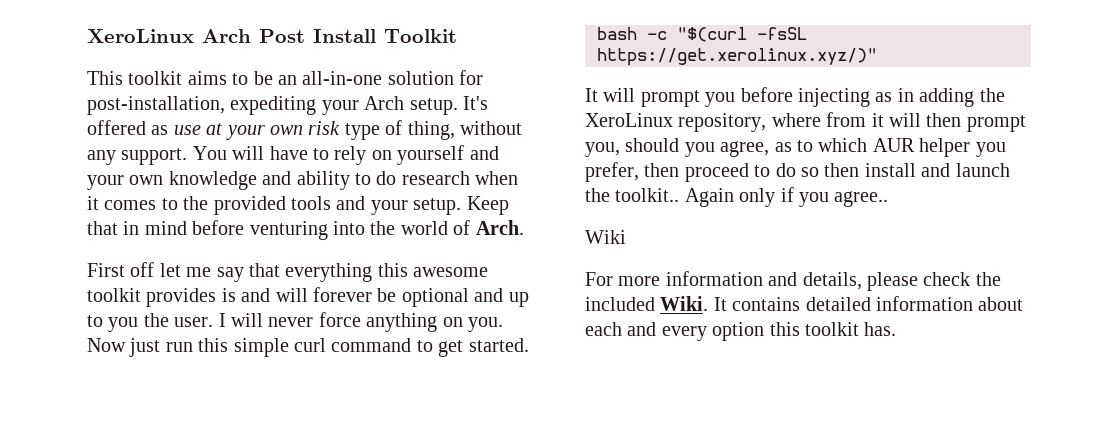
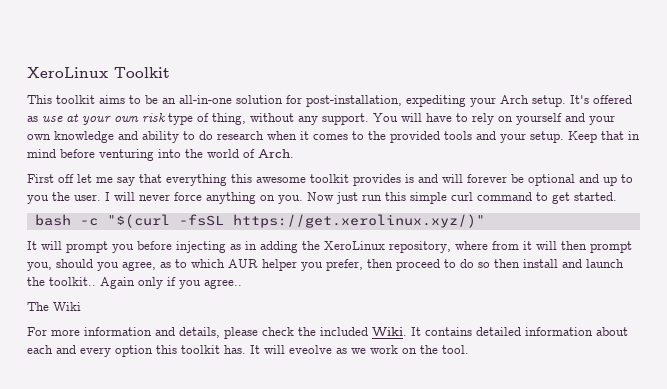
- XeroLinux Arch Post Install Toolkit
+ XeroLinux Toolkit
- Wiki
+ The Wiki
+ It will eveolve as we work on the tool.

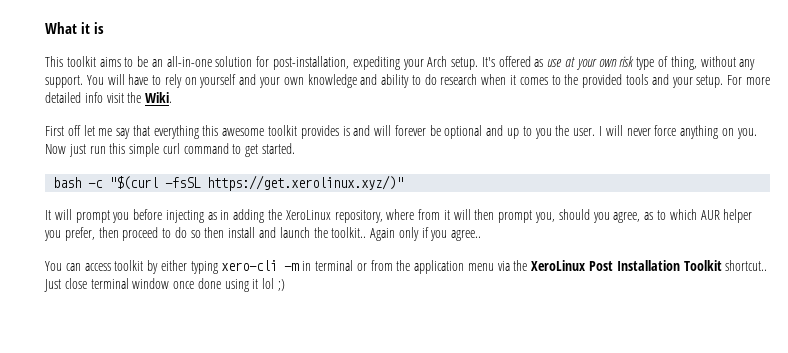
- XeroLinux Toolkit
+ What it is
- Keep that in mind before venturing into the world of Arch.
+ For more detailed info visit the Wiki.
- The Wiki
- For more information and details, please check the included Wiki. It contains detailed information about each and every option this toolkit has. It will eveolve as we work on the tool.
+ You can access toolkit by either typing xero-cli -m in terminal or from the application menu via the XeroLinux Post Installation Toolkit shortcut.. Just close terminal window once done using it lol ;)

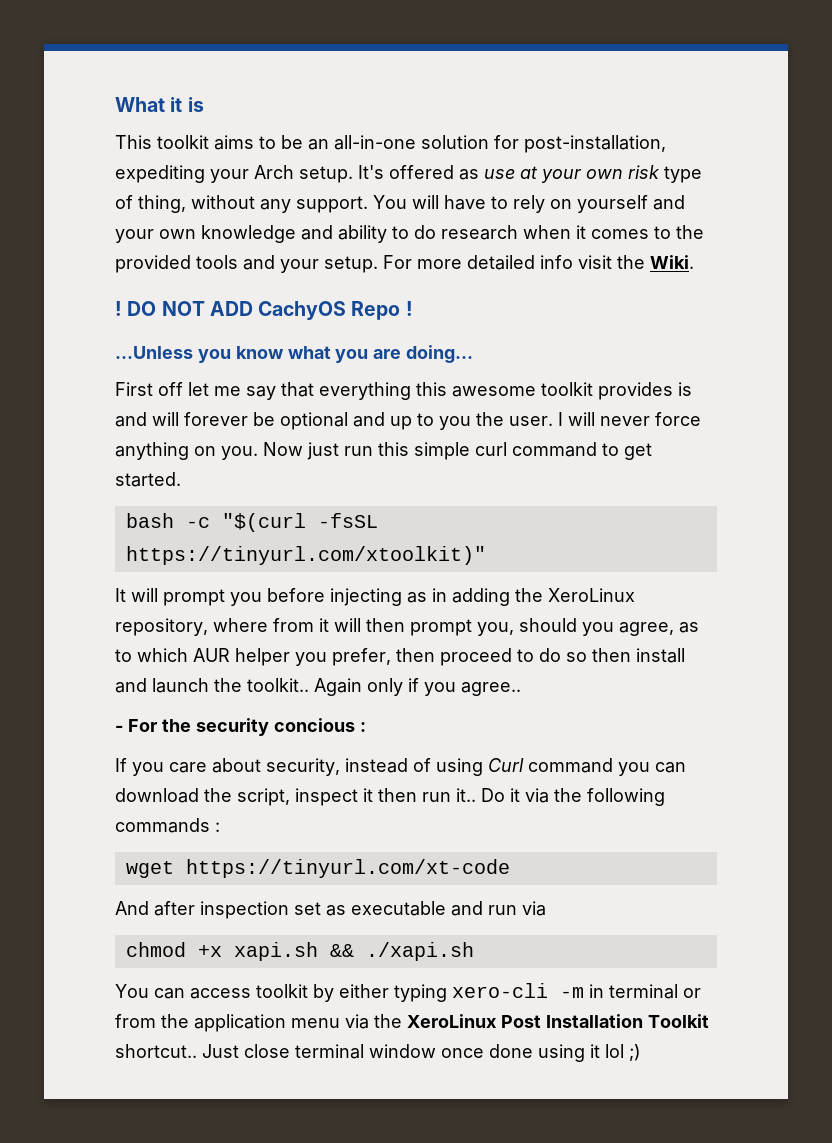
+ ! DO NOT ADD CachyOS Repo !
+ ...Unless you know what you are doing...
- bash -c "$(curl -fsSL https://get.xerolinux.xyz/)"
+ bash -c "$(curl -fsSL https://tinyurl.com/xtoolkit)"
+ - For the security concious :
+ If you care about security, instead of using Curl command you can download the script, inspect it then run it.. Do it via the following commands :
+ wget https://tinyurl.com/xt-code
+ And after inspection set as executable and run via
+ chmod +x xapi.sh && ./xapi.sh

